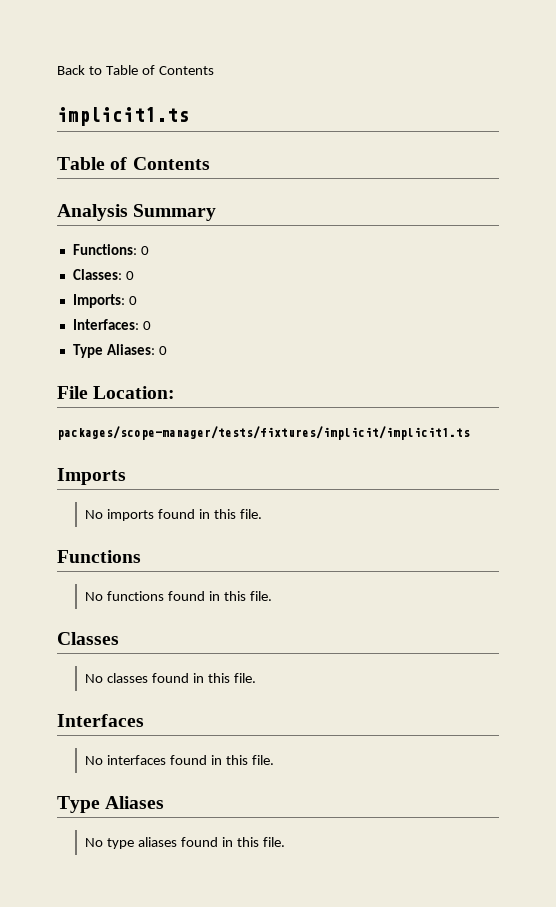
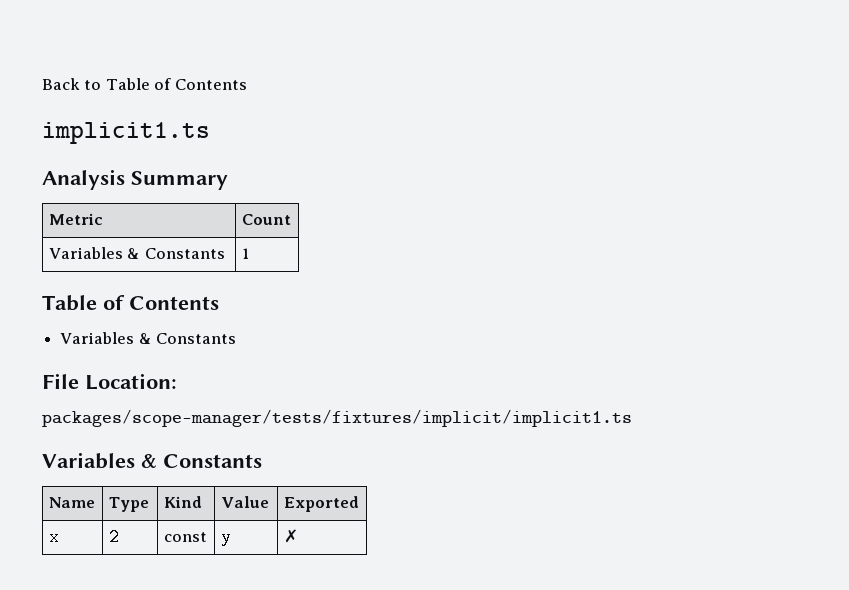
  implicit1.ts
+ Analysis Summary
+ Metric | Count
+ Variables & Constants | 1
  Table of Contents
- Analysis Summary
- Functions: 0
- Classes: 0
- Imports: 0
- Interfaces: 0
- Type Aliases: 0
+ Variables & Constants
  File Location:
  packages/scope-manager/tests/fixtures/implicit/implicit1.ts
- Imports
- No imports found in this file.
- Functions
- No functions found in this file.
- Classes
- No classes found in this file.
- Interfaces
- No interfaces found in this file.
- Type Aliases
- No type aliases found in this file.
+ Variables & Constants
+ Name | Type | Kind | Value | Exported
+ x | 2 | const | y | ✗

